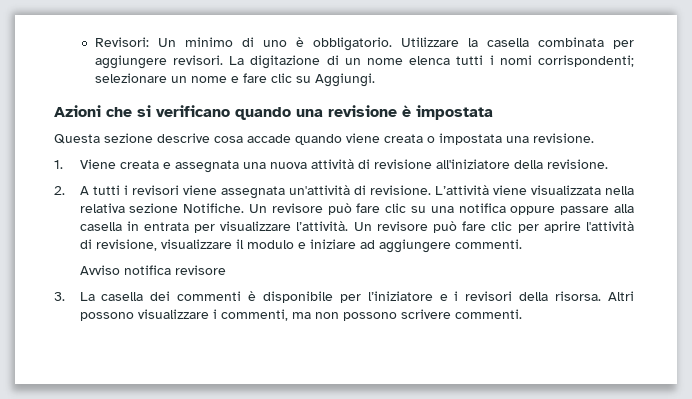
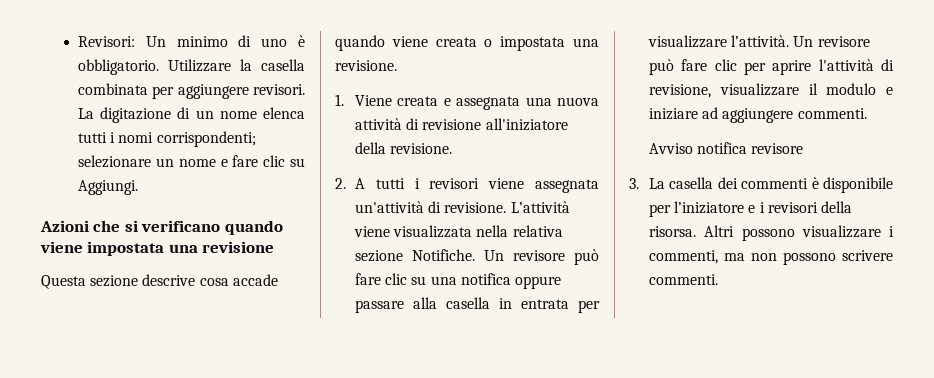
- Azioni che si verificano quando una revisione è impostata
+ Azioni che si verificano quando viene impostata una revisione

